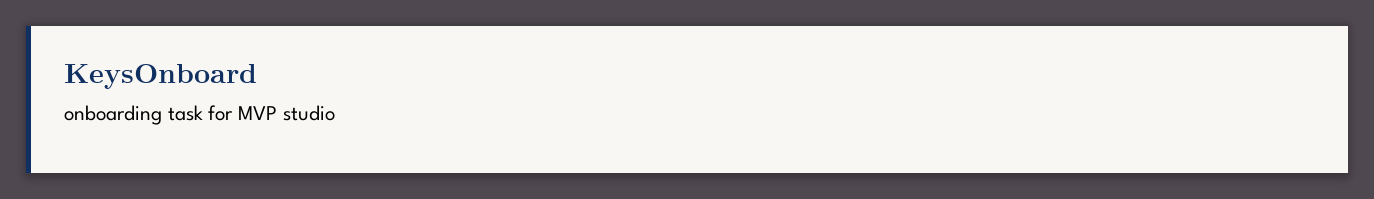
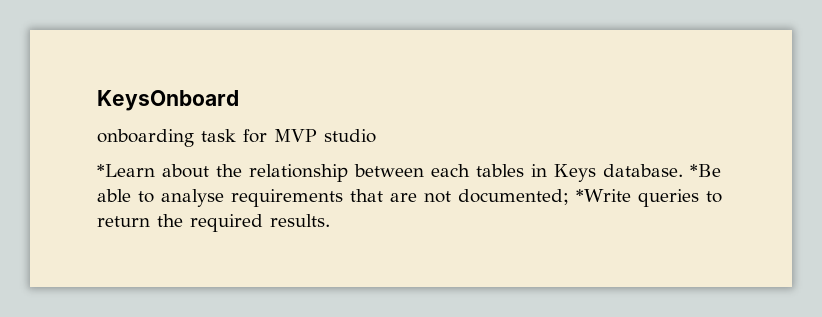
+ *Learn about the relationship between each tables in Keys database. *Be able to analyse requirements that are not documented; *Write queries to return the required results.

